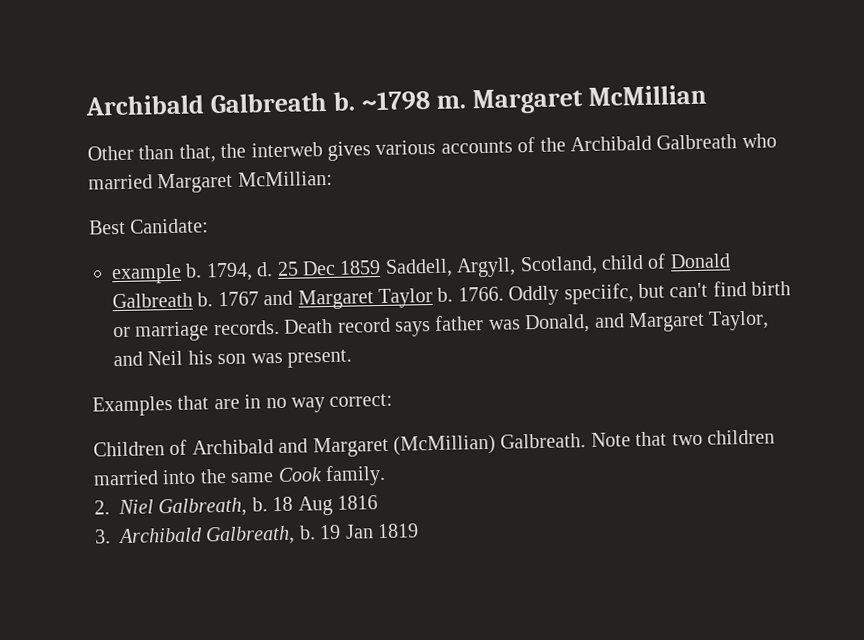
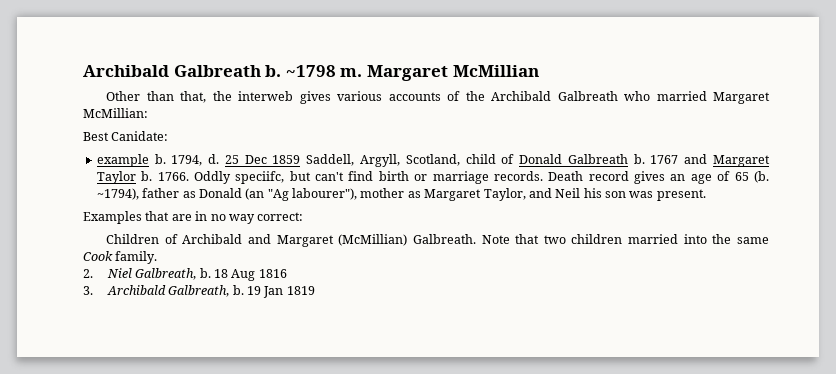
- Death record says father was Donald, and Margaret Taylor, and Neil his son was present.
+ Death record gives an age of 65 (b. ~1794), father as Donald (an "Ag labourer"), mother as Margaret Taylor, and Neil his son was present.

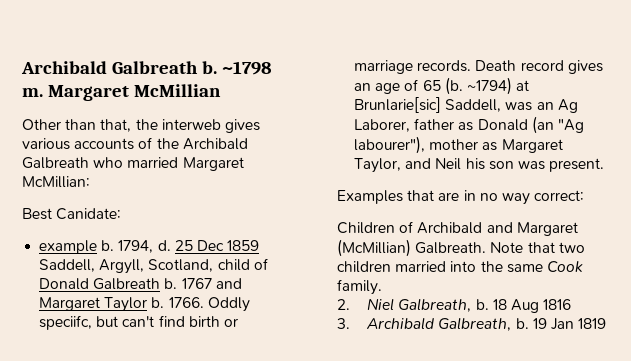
- ~1794), father as Donald (an "Ag labourer"), mother as Margaret Taylor, and Neil his son was present.
+ ~1794) at Brunlarie[sic] Saddell, was an Ag Laborer, father as Donald (an "Ag labourer"), mother as Margaret Taylor, and Neil his son was present.

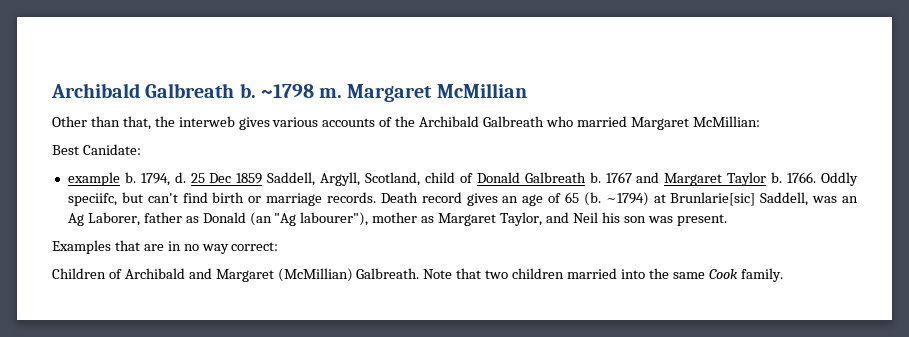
- 2. Niel Galbreath, b. 18 Aug 1816
- 3. Archibald Galbreath, b. 19 Jan 1819

